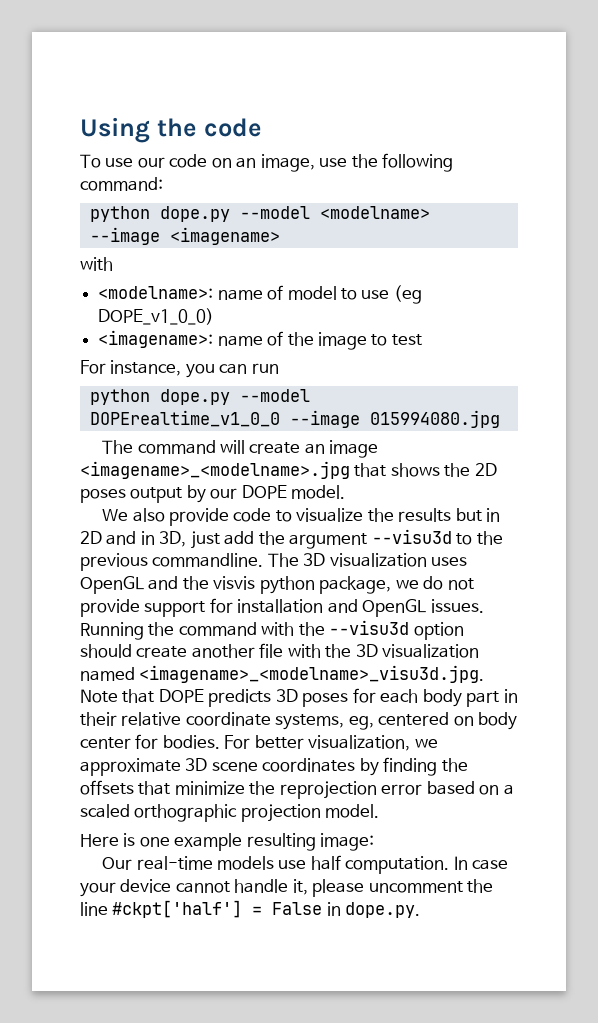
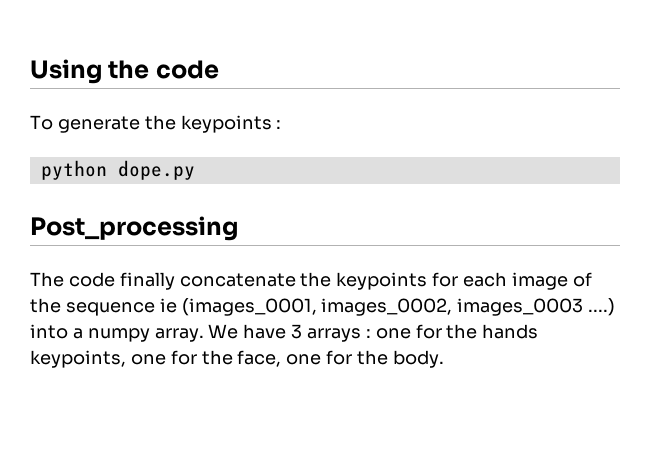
- To use our code on an image, use the following command:
- python dope.py --model <modelname> --image <imagename>
- with
- <modelname>: name of model to use (eg DOPE_v1_0_0)
- <imagename>: name of the image to test
- For instance, you can run
- python dope.py --model DOPErealtime_v1_0_0 --image 015994080.jpg
- The command will create an image <imagename>_<modelname>.jpg that shows the 2D poses output by our DOPE model.
- We also provide code to visualize the results but in 2D and in 3D, just add the argument --visu3d to the previous commandline. The 3D visualization uses OpenGL and the visvis python package, we do not provide support for installation and OpenGL issues. Running the command with the --visu3d option should create another file with the 3D visualization named <imagename>_<modelname>_visu3d.jpg. Note that DOPE predicts 3D poses for each body part in their relative coordinate systems, eg, centered on body center for bodies. For better visualization, we approximate 3D scene coordinates by finding the offsets that minimize the reprojection error based on a scaled orthographic projection model.
- Here is one example resulting image:
- Our real-time models use half computation. In case your device cannot handle it, please uncomment the line #ckpt['half'] = False in dope.py.
+ To generate the keypoints :
+ python dope.py
+ Post_processing
+ The code finally concatenate the keypoints for each image of the sequence ie (images_0001, images_0002, images_0003 ....) into a numpy array. We have 3 arrays : one for the hands keypoints, one for the face, one for the body.

